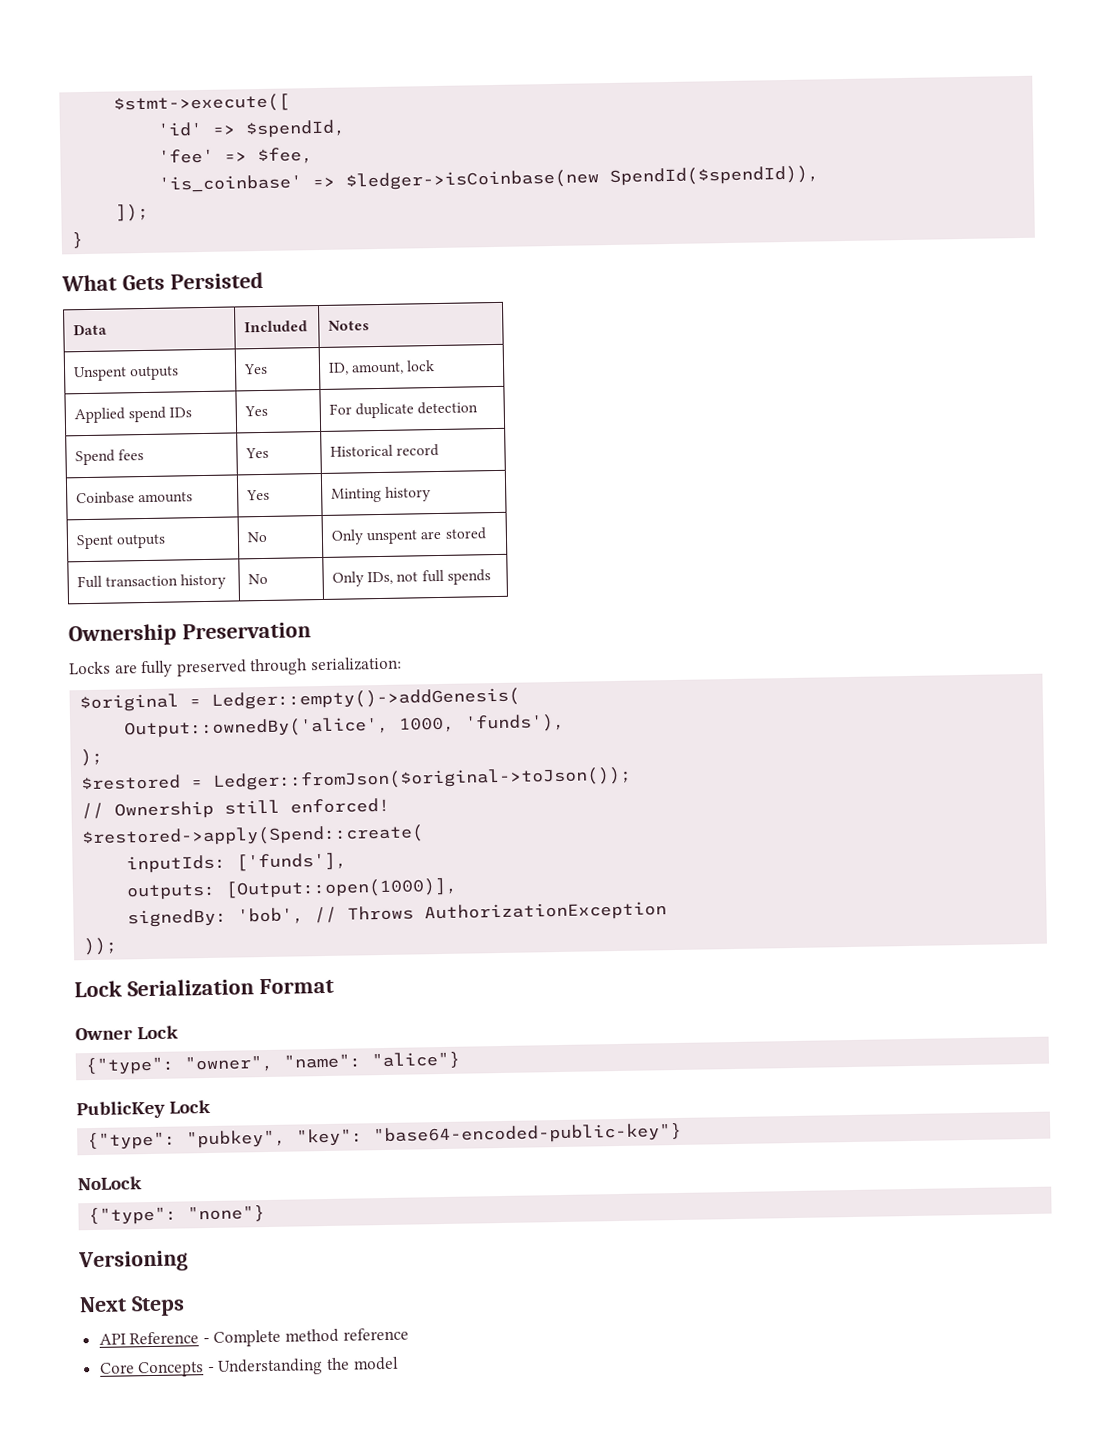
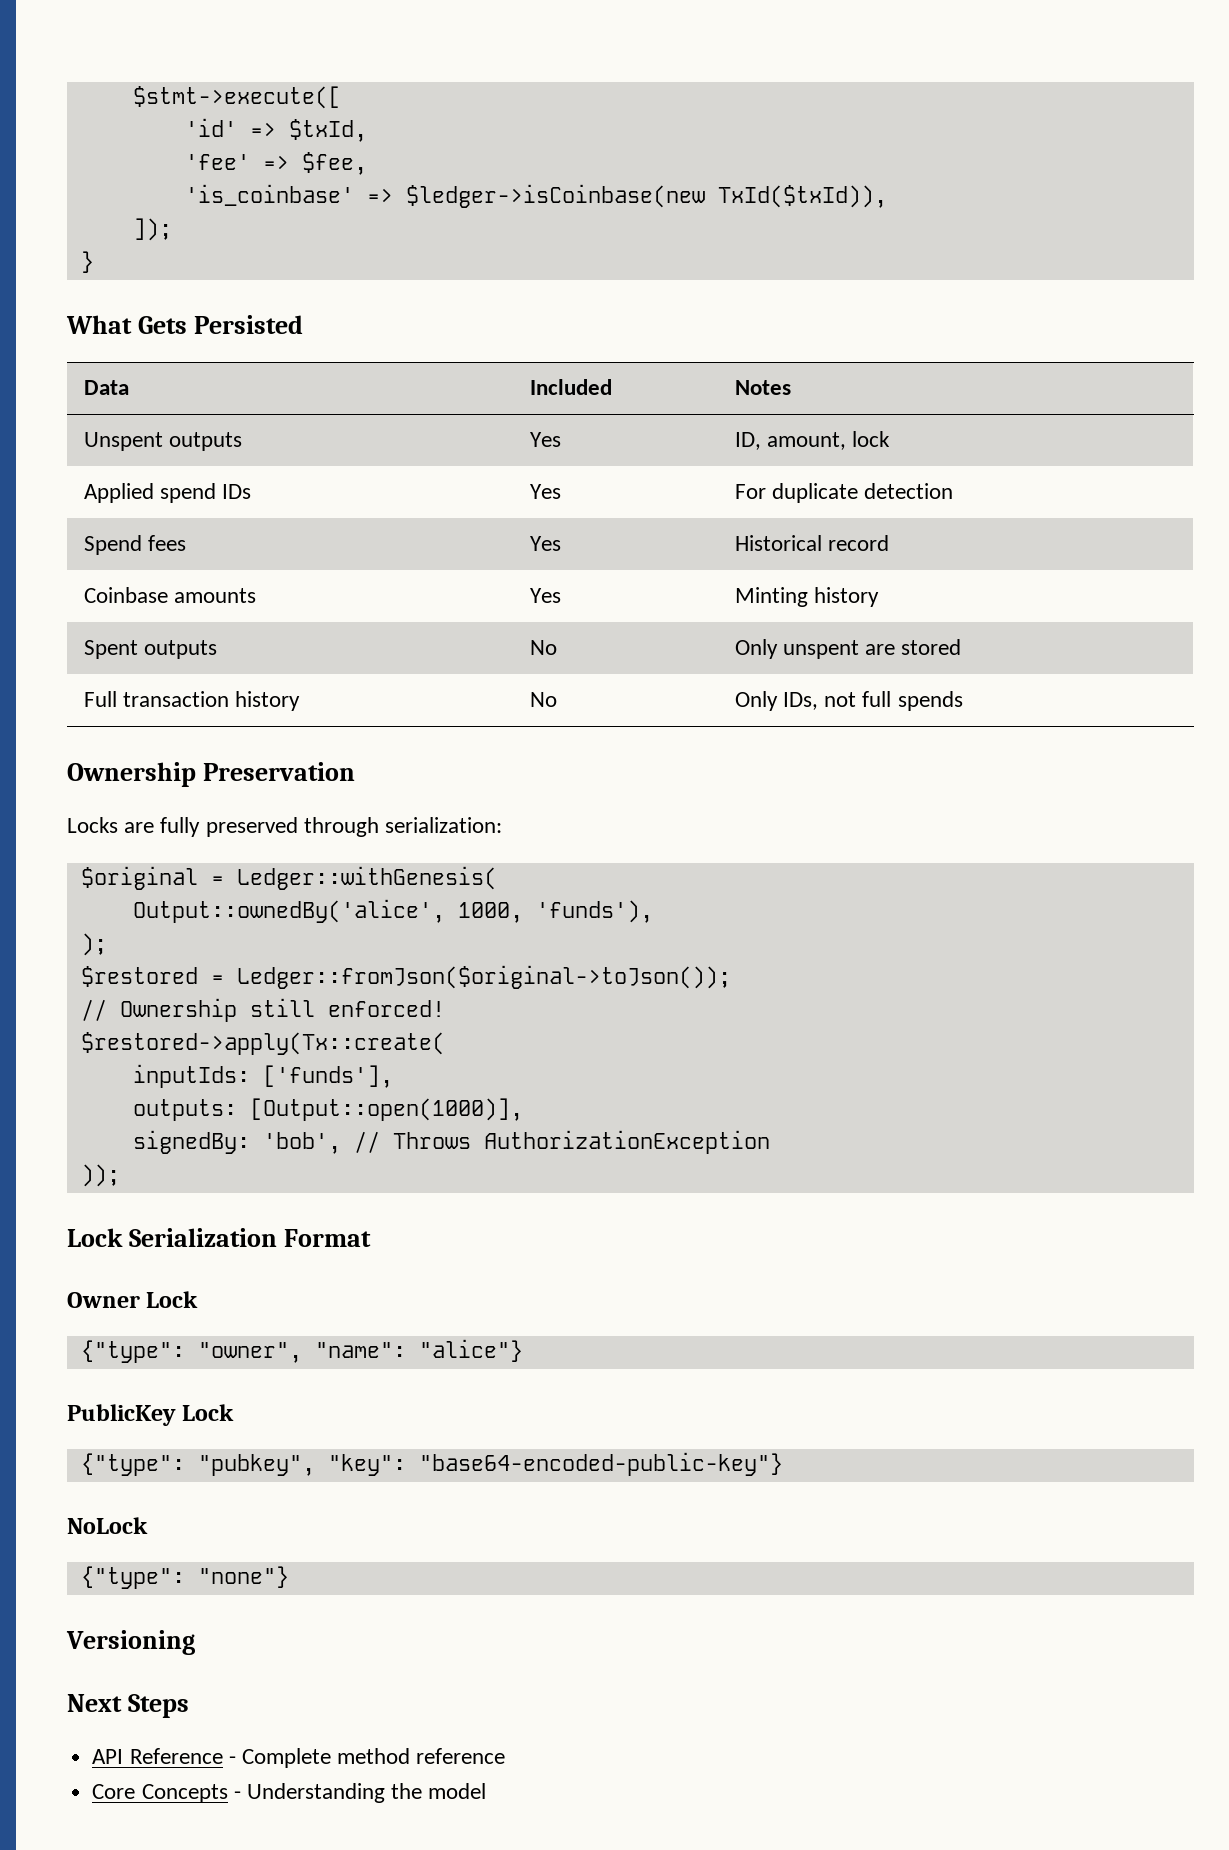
- 'id' => $spendId,
+ 'id' => $txId,
- 'is_coinbase' => $ledger->isCoinbase(new SpendId($spendId)),
+ 'is_coinbase' => $ledger->isCoinbase(new TxId($txId)),
- $original = Ledger::empty()->addGenesis(
+ $original = Ledger::withGenesis(
- $restored->apply(Spend::create(
+ $restored->apply(Tx::create(

